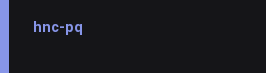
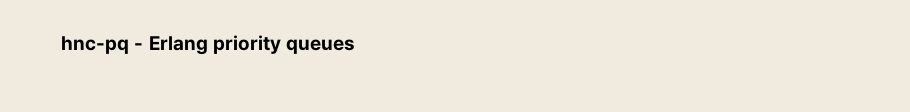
- hnc-pq
+ hnc-pq - Erlang priority queues

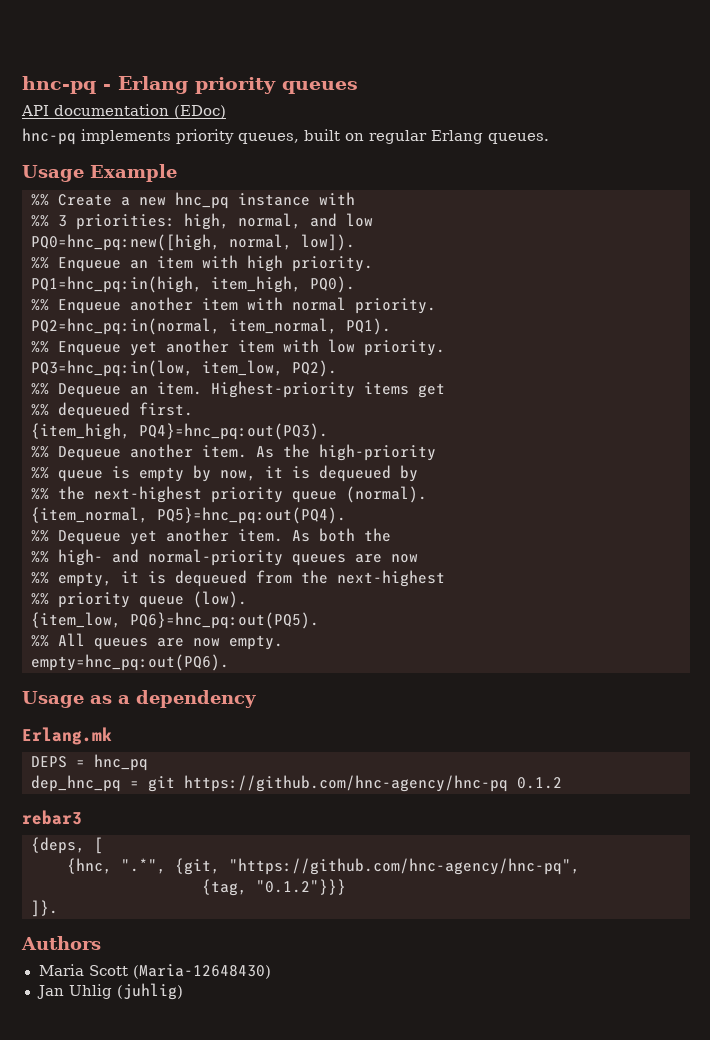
+ API documentation (EDoc)
+ hnc-pq implements priority queues, built on regular Erlang queues.
+ Usage Example
+ %% Create a new hnc_pq instance with
+ %% 3 priorities: high, normal, and low
+ PQ0=hnc_pq:new([high, normal, low]).
+ %% Enqueue an item with high priority.
+ PQ1=hnc_pq:in(high, item_high, PQ0).
+ %% Enqueue another item with normal priority.
+ PQ2=hnc_pq:in(normal, item_normal, PQ1).
+ %% Enqueue yet another item with low priority.
+ PQ3=hnc_pq:in(low, item_low, PQ2).
+ %% Dequeue an item. Highest-priority items get
+ %% dequeued first.
+ {item_high, PQ4}=hnc_pq:out(PQ3).
+ %% Dequeue another item. As the high-priority
+ %% queue is empty by now, it is dequeued by
+ %% the next-highest priority queue (normal).
+ {item_normal, PQ5}=hnc_pq:out(PQ4).
+ %% Dequeue yet another item. As both the
+ %% high- and normal-priority queues are now
+ %% empty, it is dequeued from the next-highest
+ %% priority queue (low).
+ {item_low, PQ6}=hnc_pq:out(PQ5).
+ %% All queues are now empty.
+ empty=hnc_pq:out(PQ6).
+ Usage as a dependency
+ Erlang.mk
+ DEPS = hnc_pq
+ dep_hnc_pq = git https://github.com/hnc-agency/hnc-pq 0.1.2
+ rebar3
+ {deps, [
+ {hnc, ".*", {git, "https://github.com/hnc-agency/hnc-pq",
+ {tag, "0.1.2"}}}
+ ]}.
+ Authors
+ Maria Scott (Maria-12648430)
+ Jan Uhlig (juhlig)

